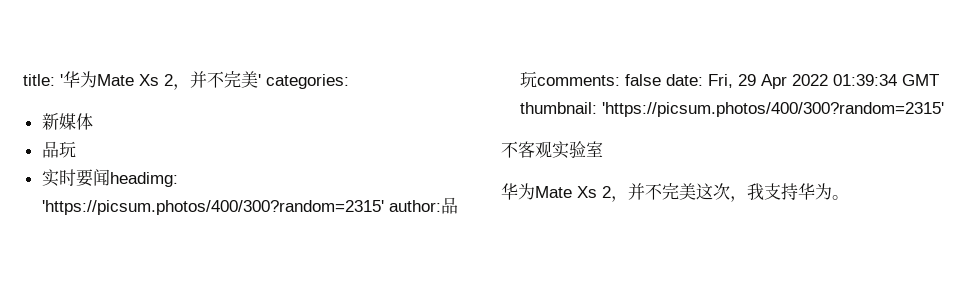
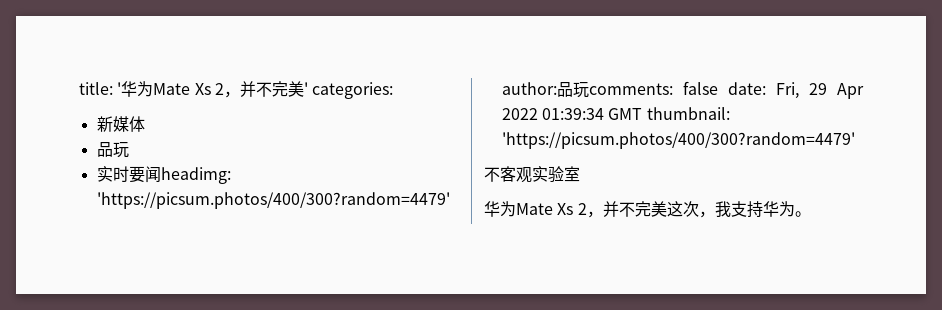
- 实时要闻headimg: 'https://picsum.photos/400/300?random=2315' author:品玩comments: false date: Fri, 29 Apr 2022 01:39:34 GMT thumbnail: 'https://picsum.photos/400/300?random=2315'
+ 实时要闻headimg: 'https://picsum.photos/400/300?random=4479' author:品玩comments: false date: Fri, 29 Apr 2022 01:39:34 GMT thumbnail: 'https://picsum.photos/400/300?random=4479'

